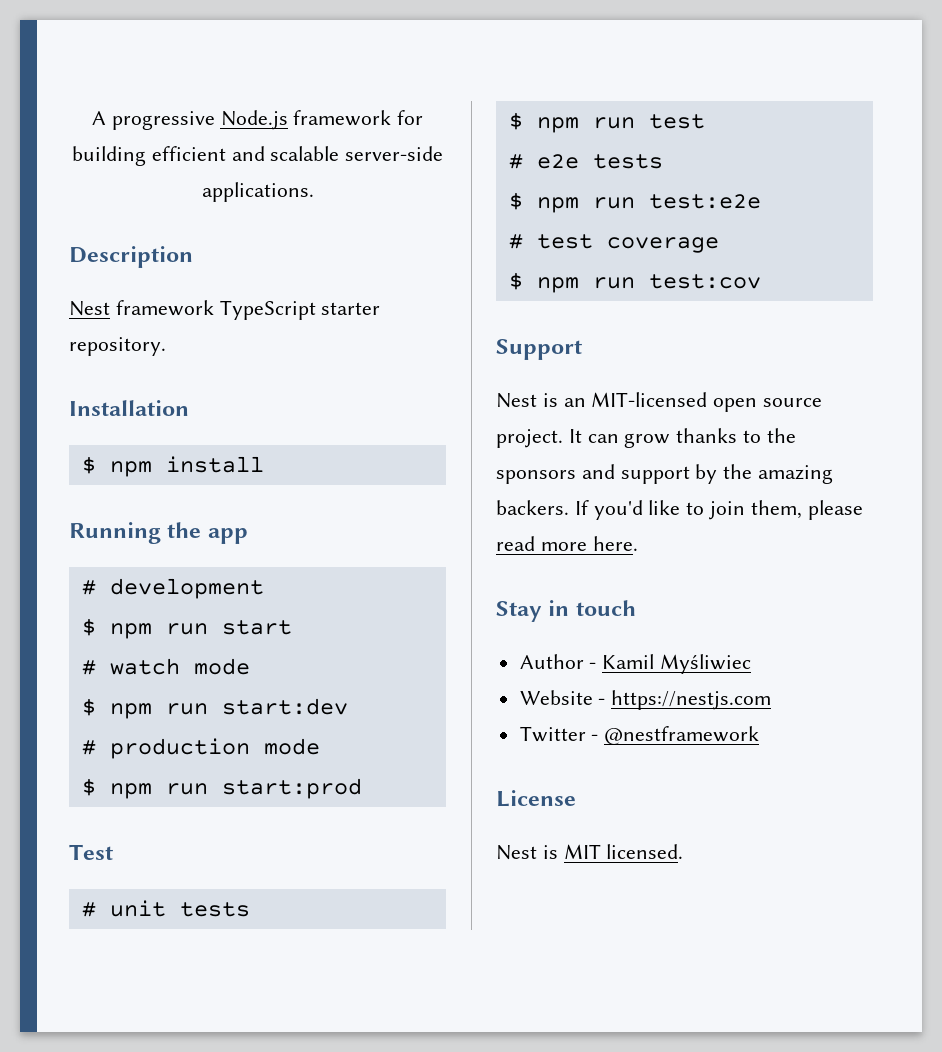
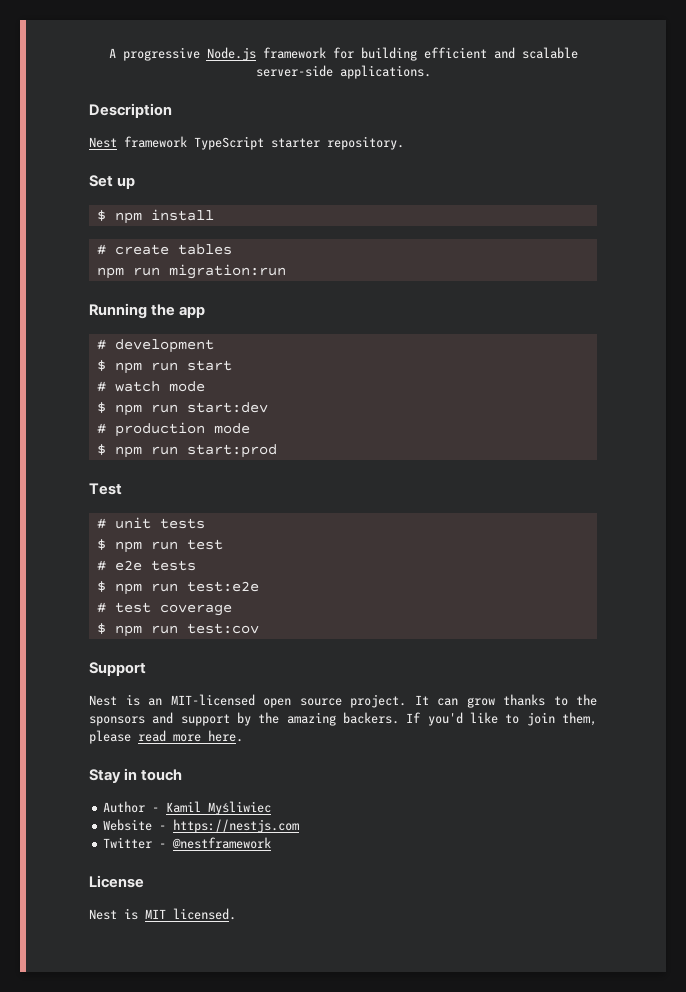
- Installation
+ Set up
+ # create tables
+ npm run migration:run

